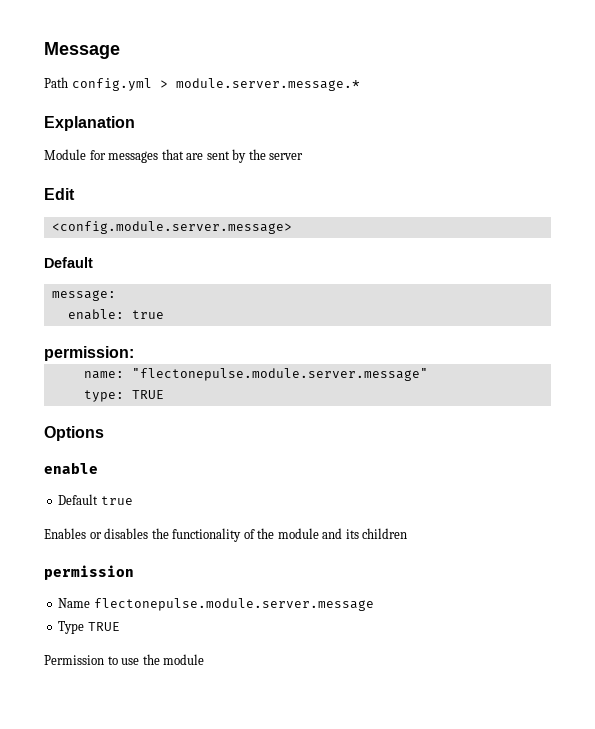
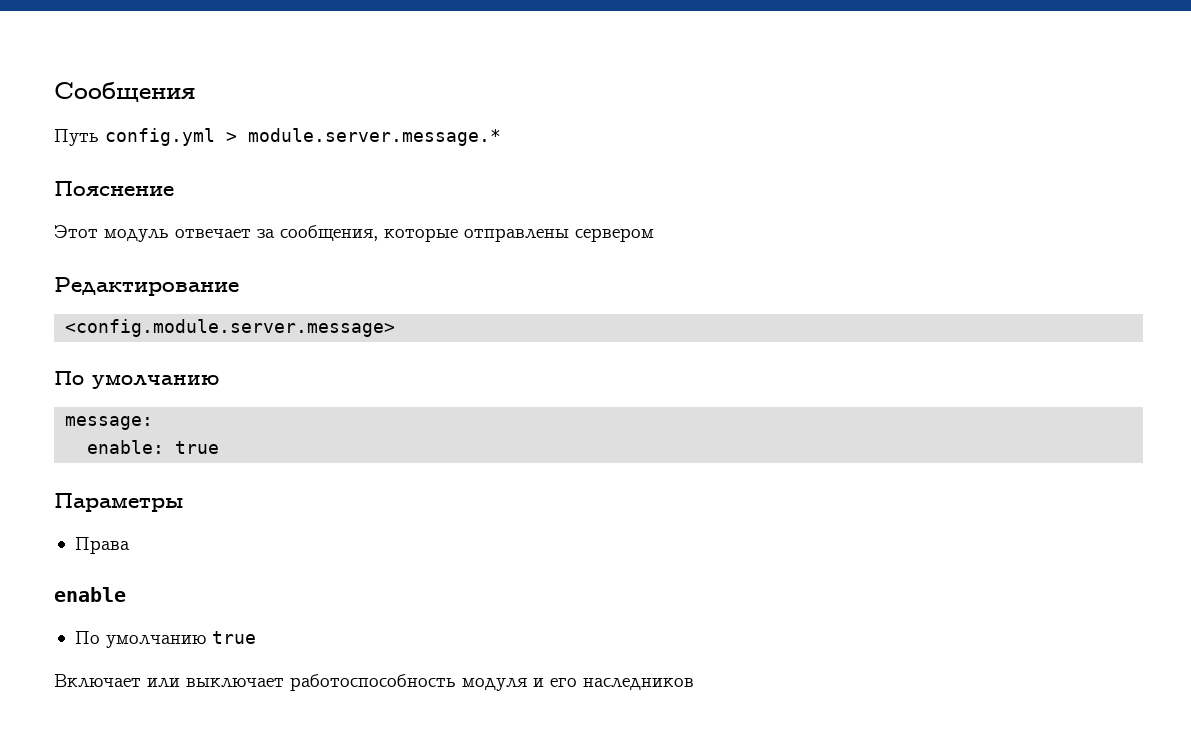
- Message
- Path config.yml > module.server.message.*
+ Сообщения
+ Путь config.yml > module.server.message.*
- Explanation
- Module for messages that are sent by the server
- Edit
+ Пояснение
+ Этот модуль отвечает за сообщения, которые отправлены сервером
+ Редактирование
  <config.module.server.message>
- Default
+ По умолчанию
- permission:
- name: "flectonepulse.module.server.message"
- type: TRUE
- Options
+ Параметры
+ Права
- Default true
- Enables or disables the functionality of the module and its children
- permission
- Name flectonepulse.module.server.message
- Type TRUE
- Permission to use the module
+ По умолчанию true
+ Включает или выключает работоспособность модуля и его наследников

